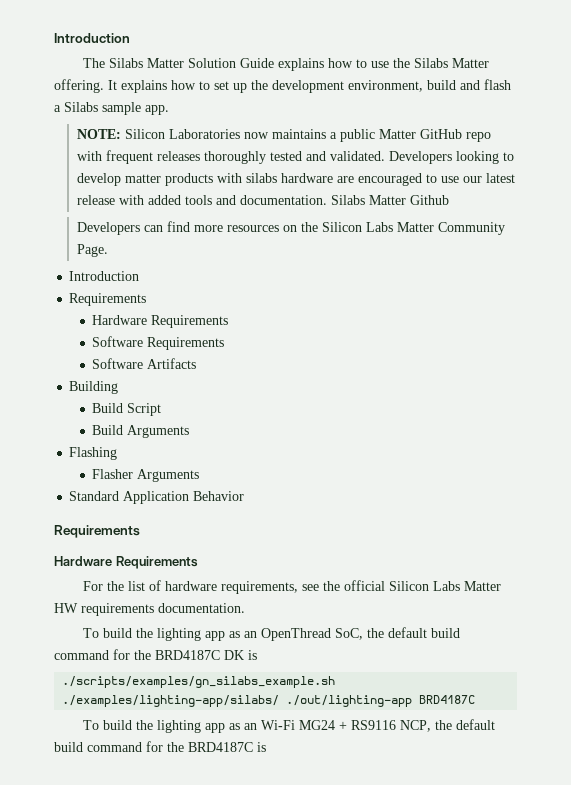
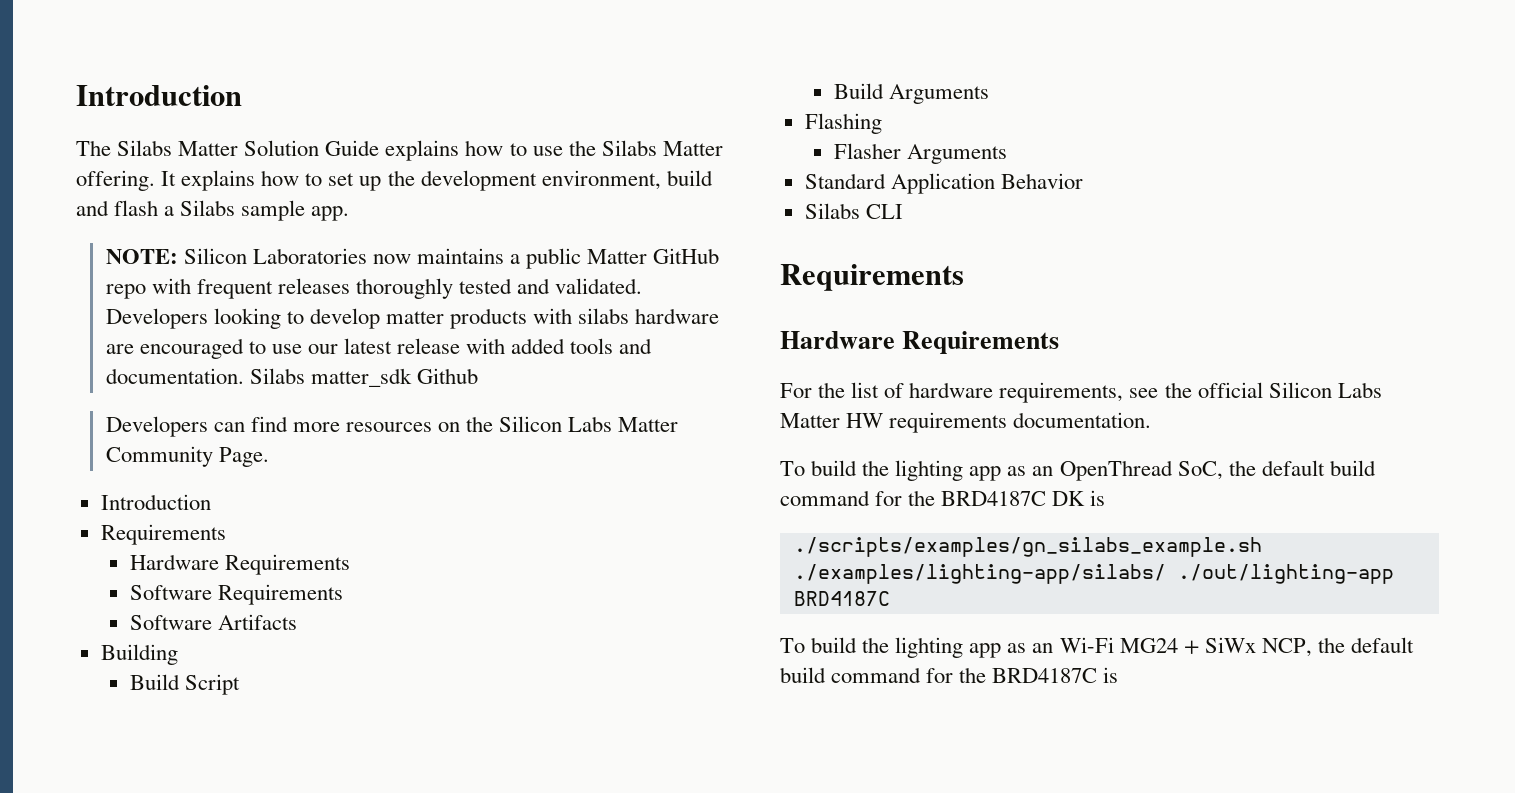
- Silabs Matter Github
+ Silabs matter_sdk Github
+ Silabs CLI
- To build the lighting app as an Wi-Fi MG24 + RS9116 NCP, the default build command for the BRD4187C is
+ To build the lighting app as an Wi-Fi MG24 + SiWx NCP, the default build command for the BRD4187C is

